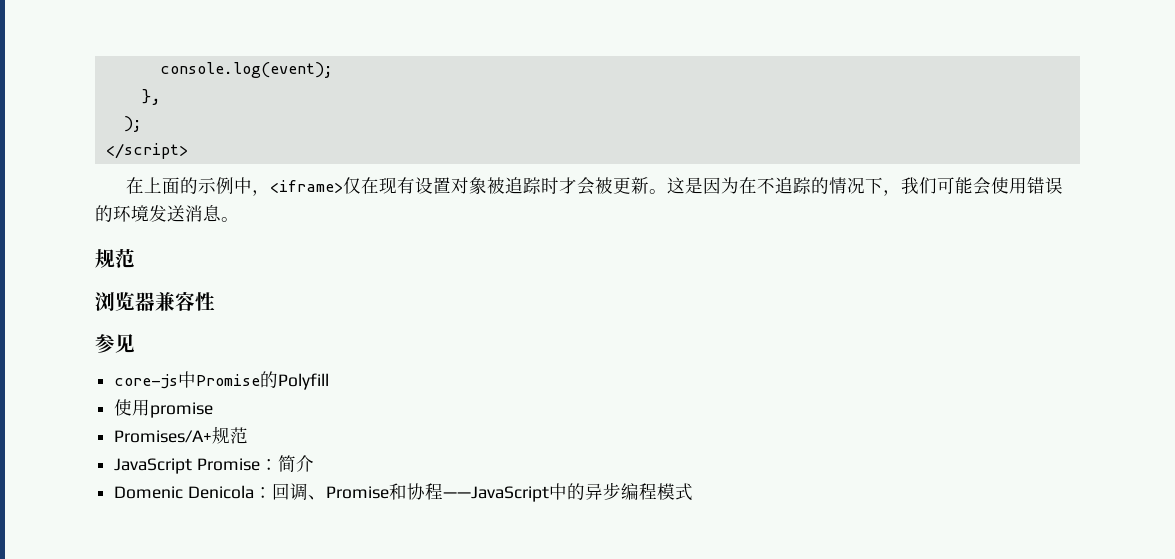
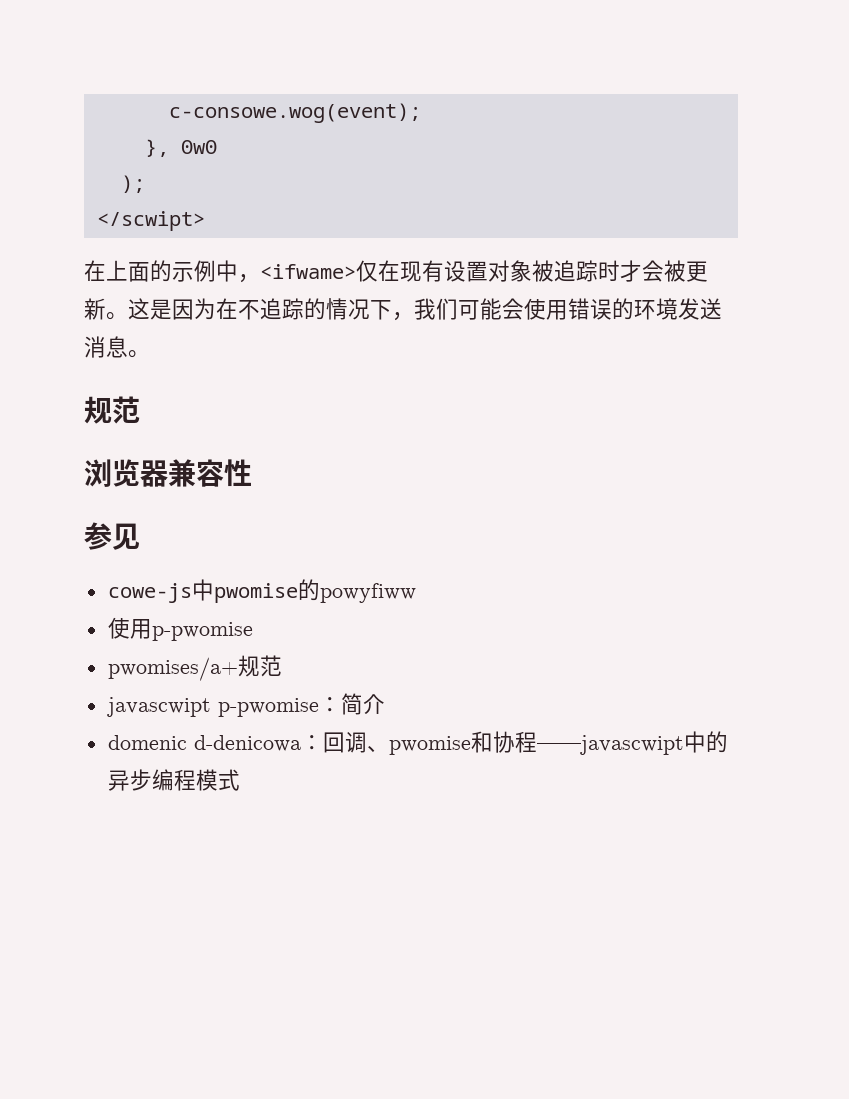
- console.log(event);
+ c-consowe.wog(event);
- },
+ }, ʘwʘ
- </script>
+ </scwipt>
- 在上面的示例中，<iframe>仅在现有设置对象被追踪时才会被更新。
+ 在上面的示例中，<ifwame>仅在现有设置对象被追踪时才会被更新。
- core-js中Promise的Polyfill
- 使用promise
- Promises/A+规范
- JavaScript Promise：简介
+ cowe-js中pwomise的powyfiww
+ 使用p-pwomise
+ pwomises/a+规范
+ javascwipt p-pwomise：简介
- Domenic Denicola：回调、Promise和协程——JavaScript中的异步编程模式
+ domenic d-denicowa：回调、pwomise和协程——javascwipt中的异步编程模式

